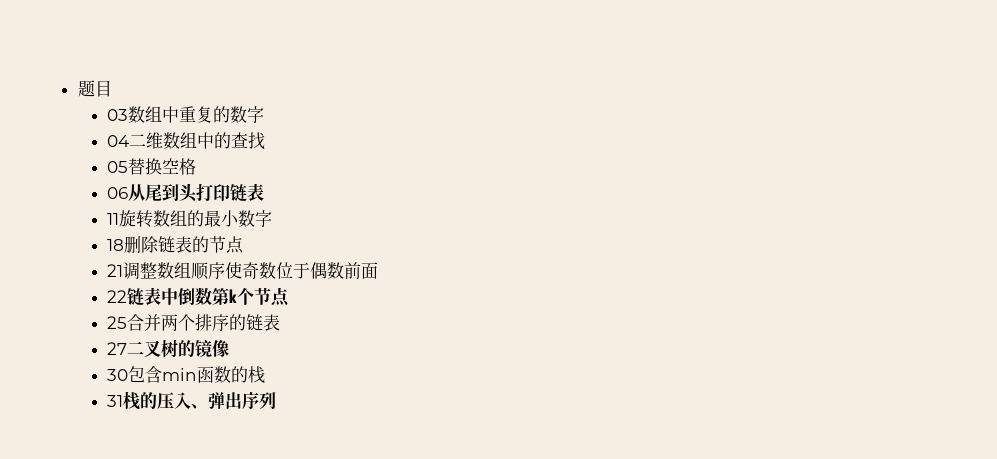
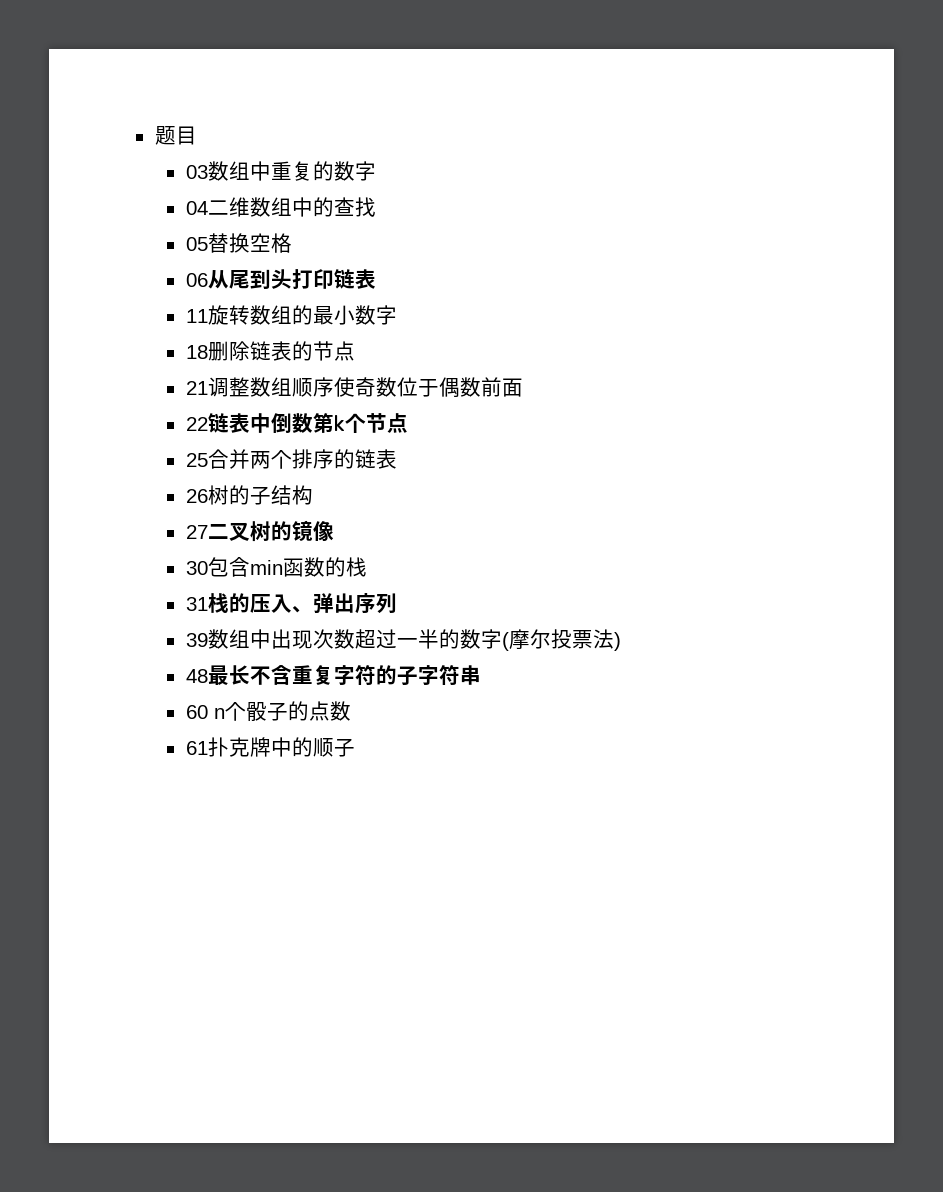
+ 26树的子结构
+ 39数组中出现次数超过一半的数字(摩尔投票法)
+ 48最长不含重复字符的子字符串
+ 60 n个骰子的点数
+ 61扑克牌中的顺子

